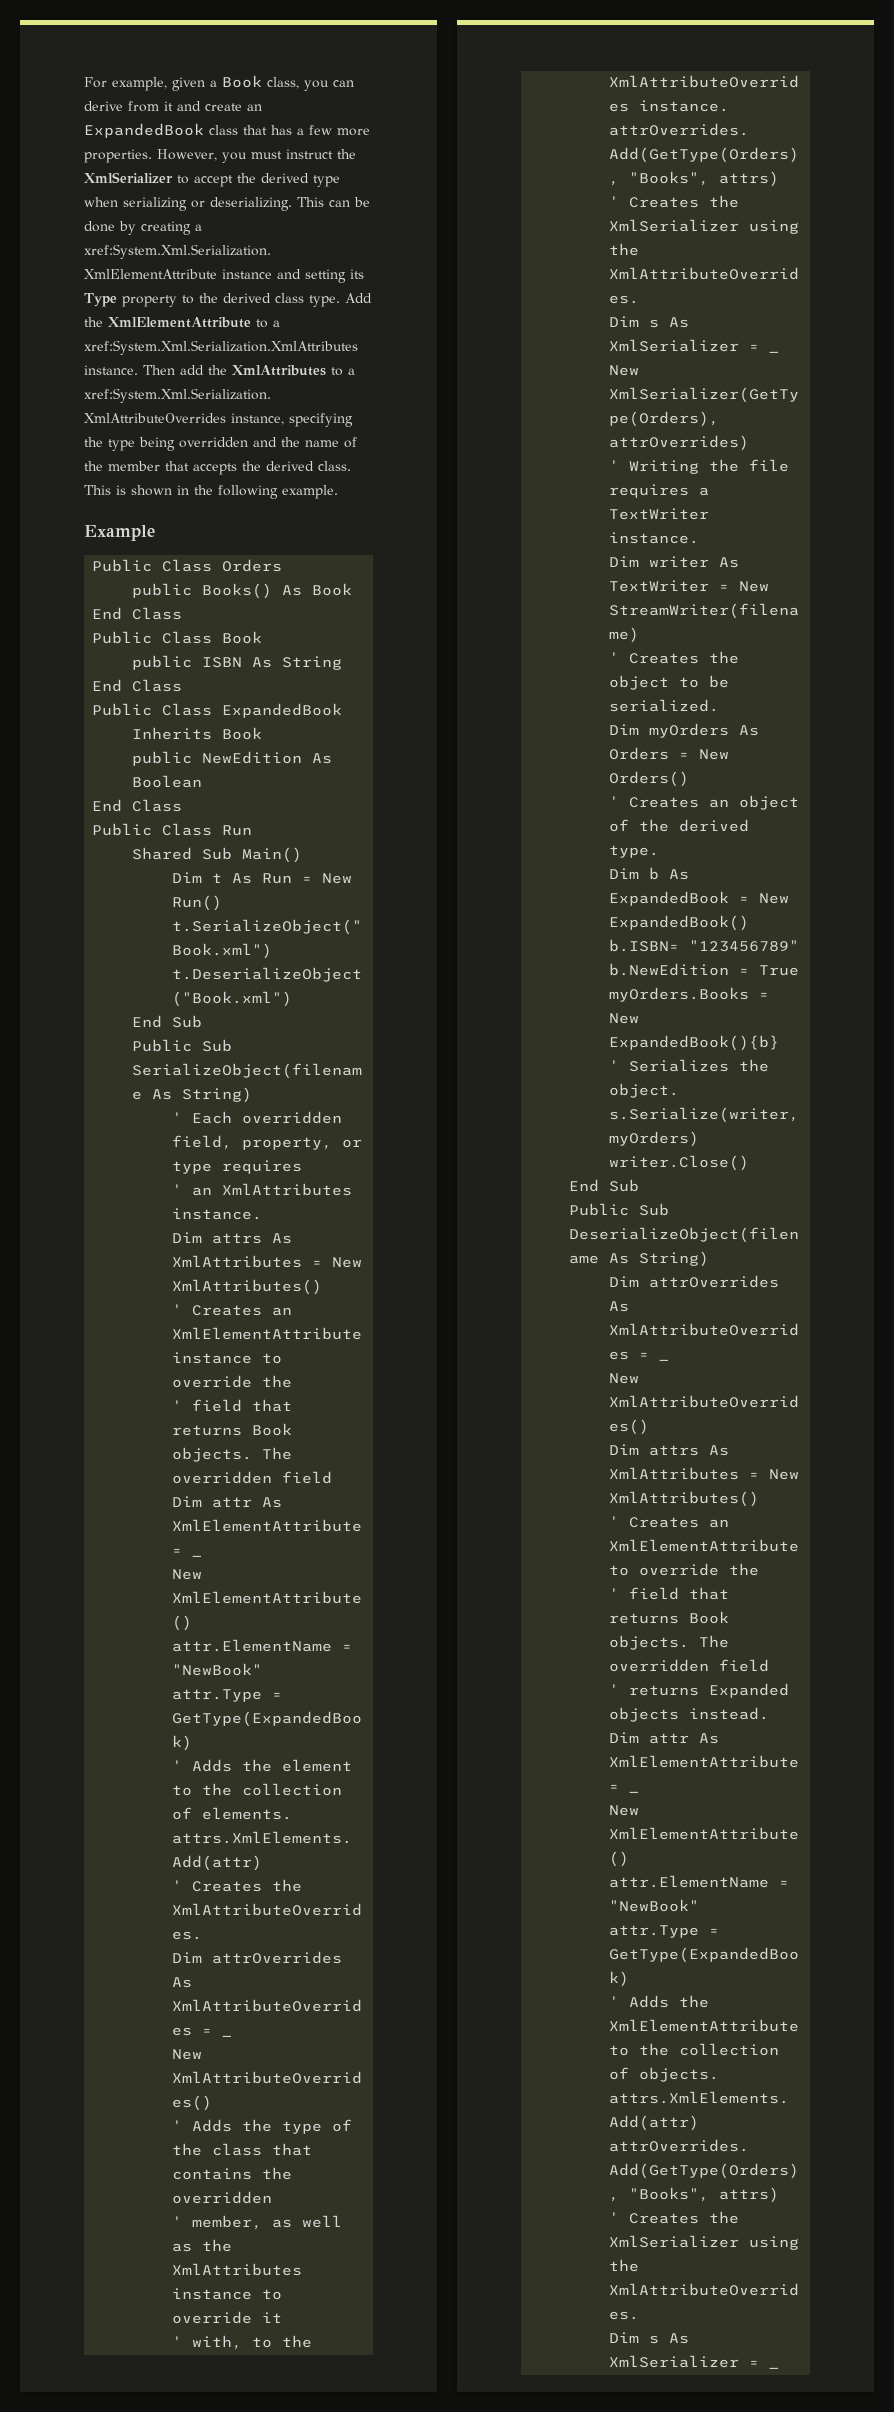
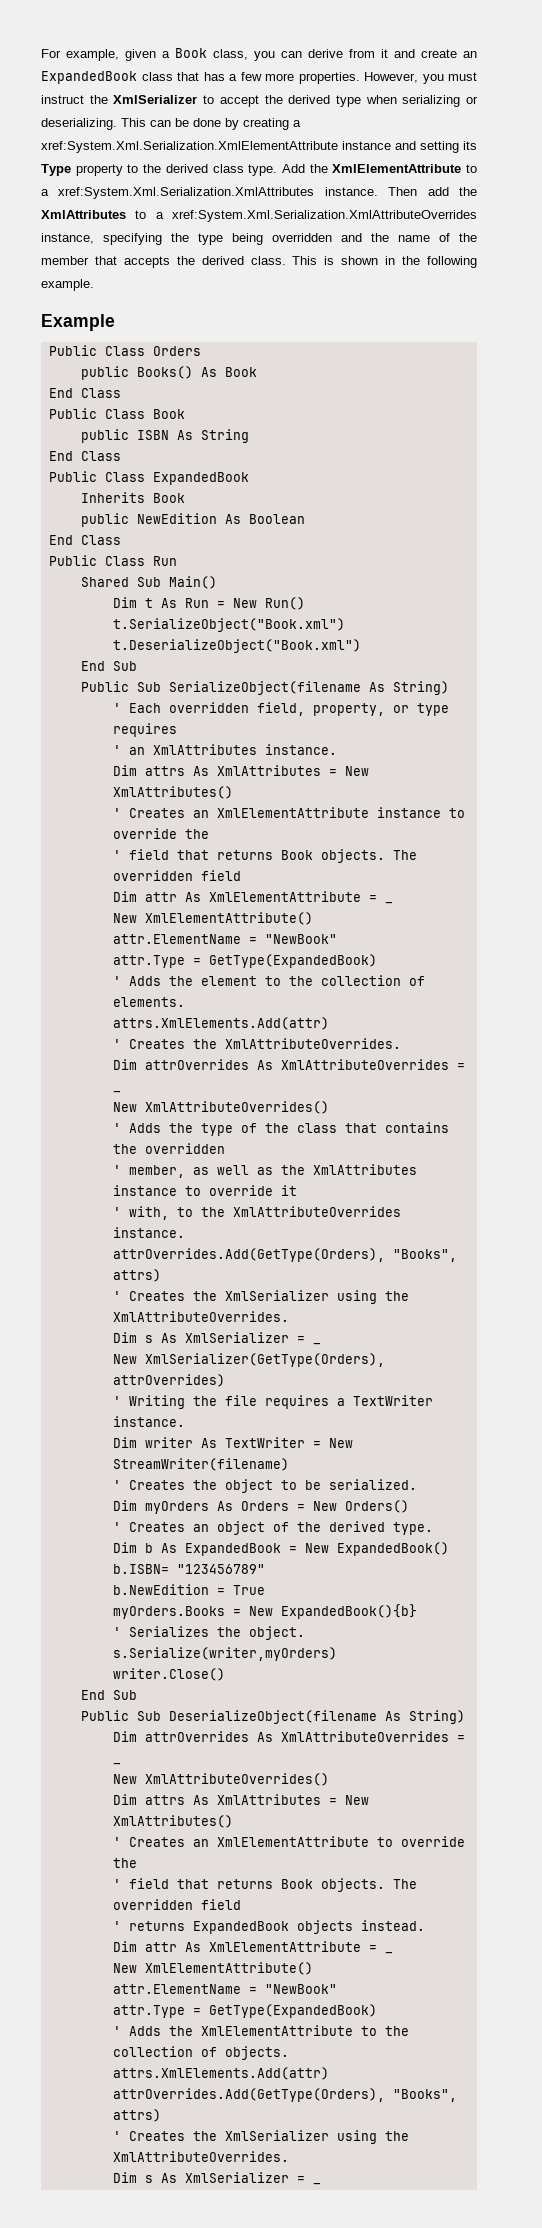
- ' returns Expanded objects instead.
+ ' returns ExpandedBook objects instead.

